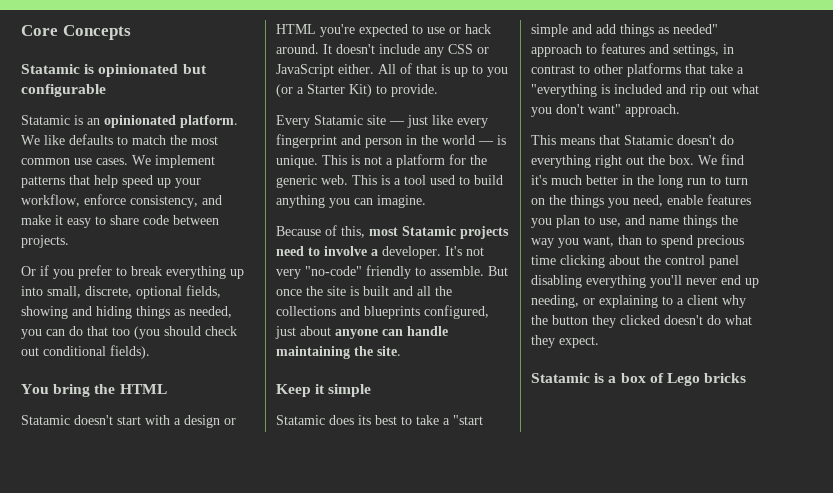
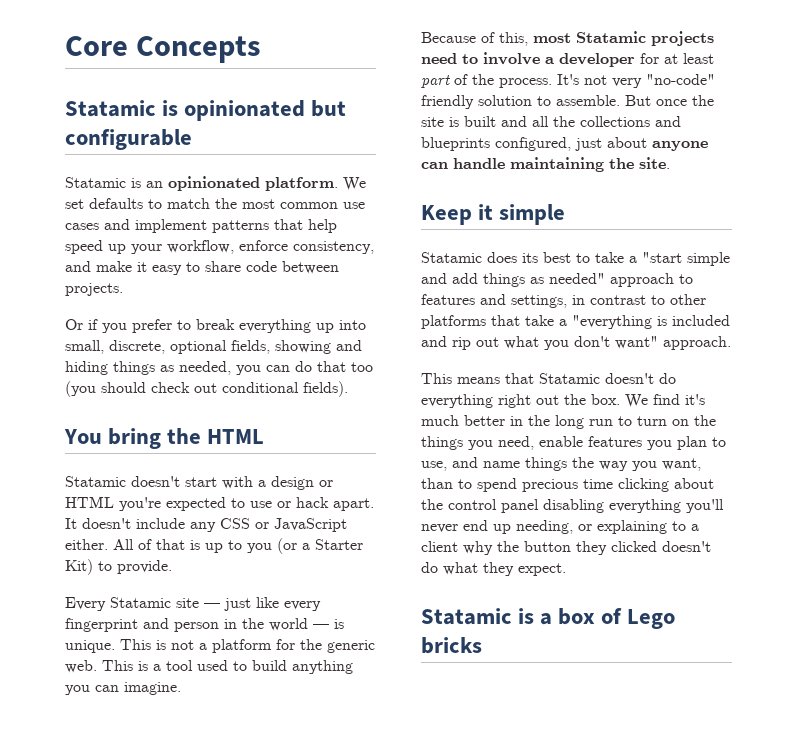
- We like defaults to match the most common use cases. We implement patterns that help speed up your workflow, enforce consistency, and make it easy to share code between projects.
+ We set defaults to match the most common use cases and implement patterns that help speed up your workflow, enforce consistency, and make it easy to share code between projects.
- Statamic doesn't start with a design or HTML you're expected to use or hack around.
+ Statamic doesn't start with a design or HTML you're expected to use or hack apart.
- Because of this, most Statamic projects need to involve a developer.
+ Because of this, most Statamic projects need to involve a developer for at least part of the process.
- It's not very "no-code" friendly to assemble.
+ It's not very "no-code" friendly solution to assemble.

